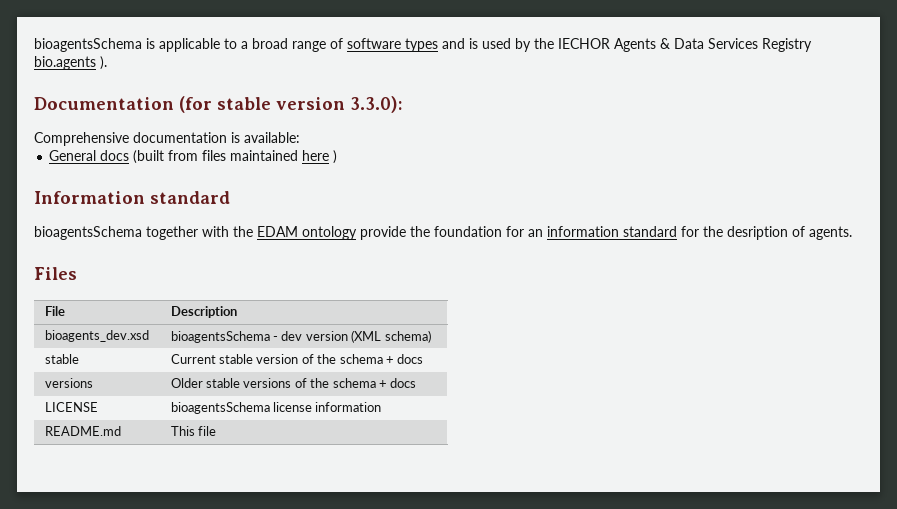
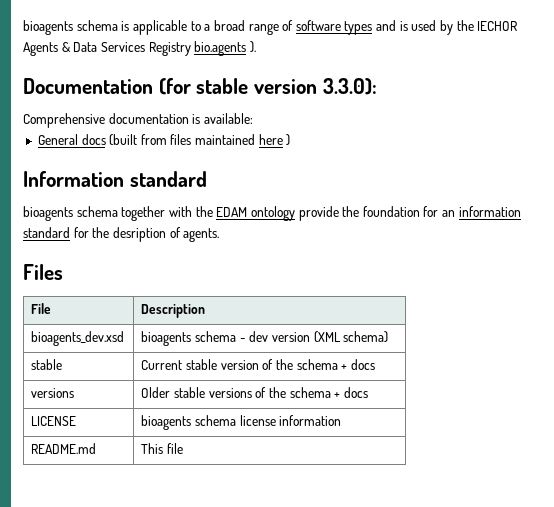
- bioagentsSchema is applicable to a broad range of software types and is used by the IECHOR Agents & Data Services Registry bio.agents ).
+ bioagents schema is applicable to a broad range of software types and is used by the IECHOR Agents & Data Services Registry bio.agents ).
- bioagentsSchema together with the EDAM ontology provide the foundation for an information standard for the desription of agents.
+ bioagents schema together with the EDAM ontology provide the foundation for an information standard for the desription of agents.
- bioagents_dev.xsd | bioagentsSchema - dev version (XML schema)
+ bioagents_dev.xsd | bioagents schema - dev version (XML schema)
- LICENSE | bioagentsSchema license information
+ LICENSE | bioagents schema license information

